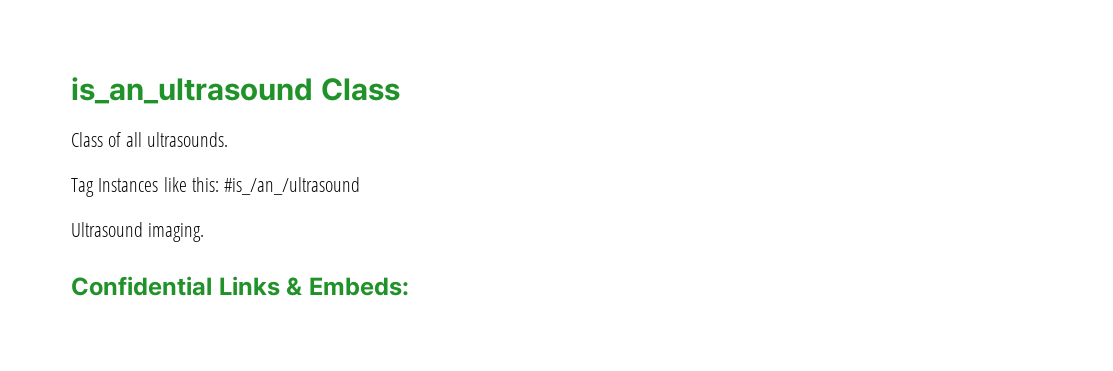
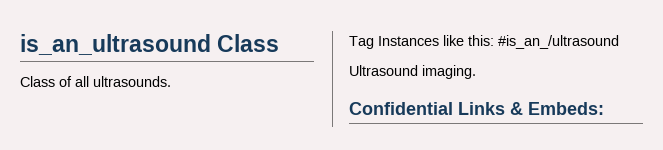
- Tag Instances like this: #is_/an_/ultrasound
+ Tag Instances like this: #is_an_/ultrasound

